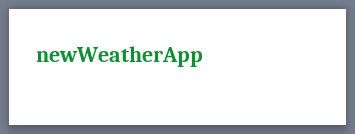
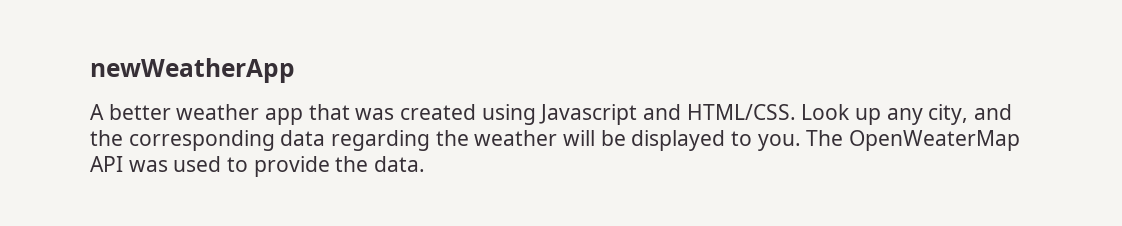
+ A better weather app that was created using Javascript and HTML/CSS. Look up any city, and the corresponding data regarding the weather will be displayed to you. The OpenWeaterMap API was used to provide the data.

